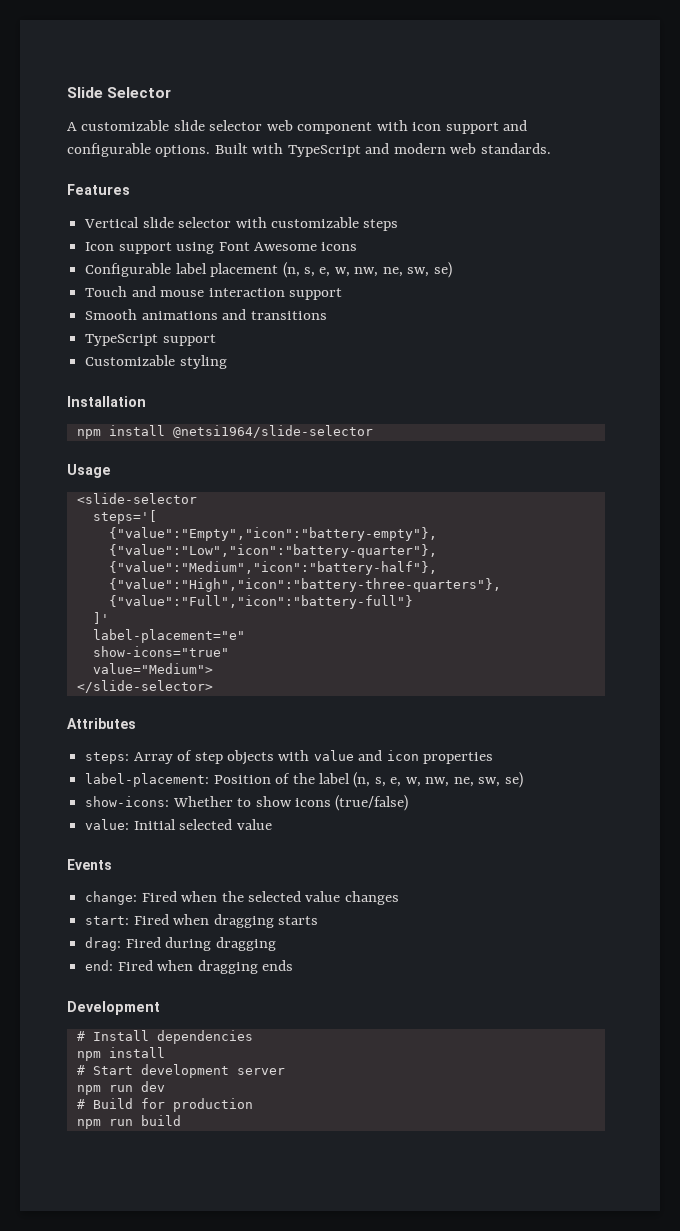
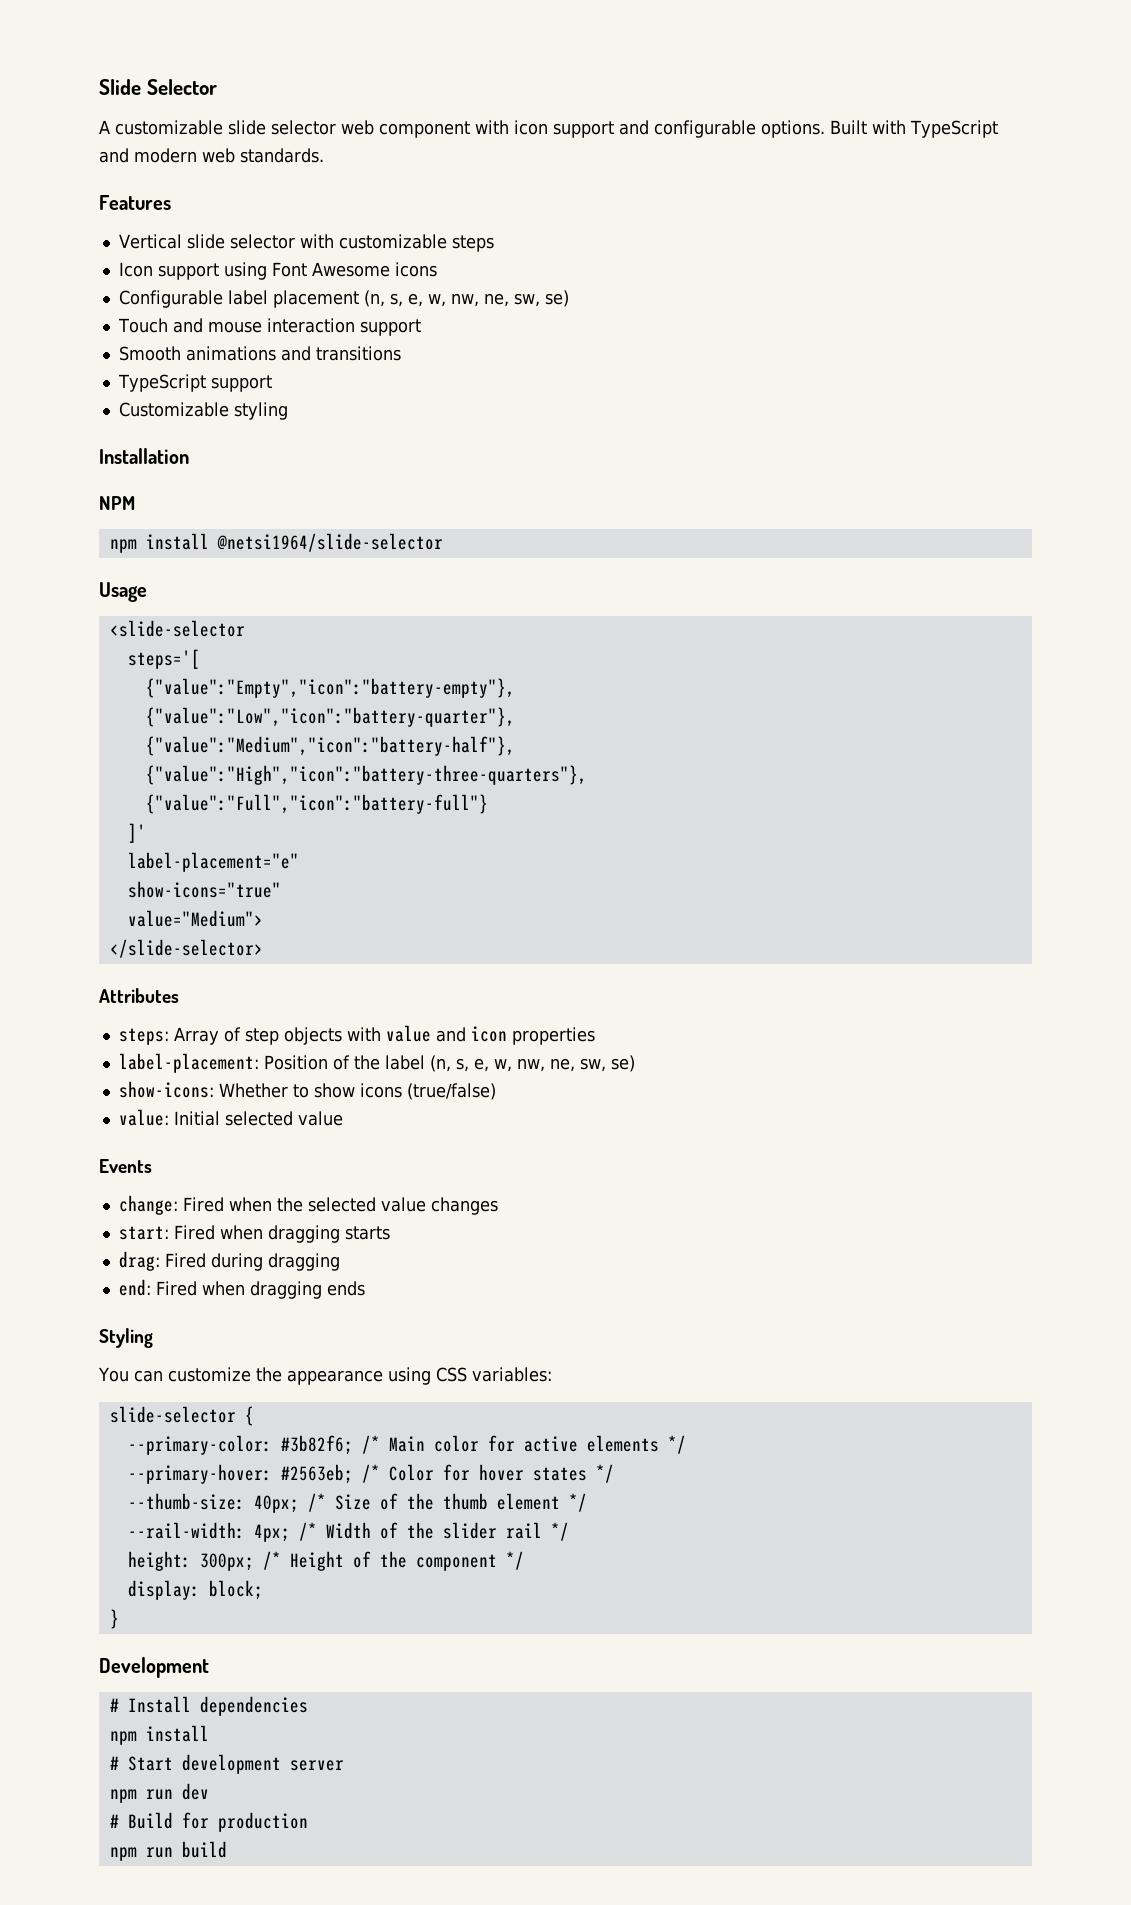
+ NPM
+ Styling
+ You can customize the appearance using CSS variables:
+ slide-selector {
+ --primary-color: #3b82f6; /* Main color for active elements */
+ --primary-hover: #2563eb; /* Color for hover states */
+ --thumb-size: 40px; /* Size of the thumb element */
+ --rail-width: 4px; /* Width of the slider rail */
+ height: 300px; /* Height of the component */
+ display: block;
+ }

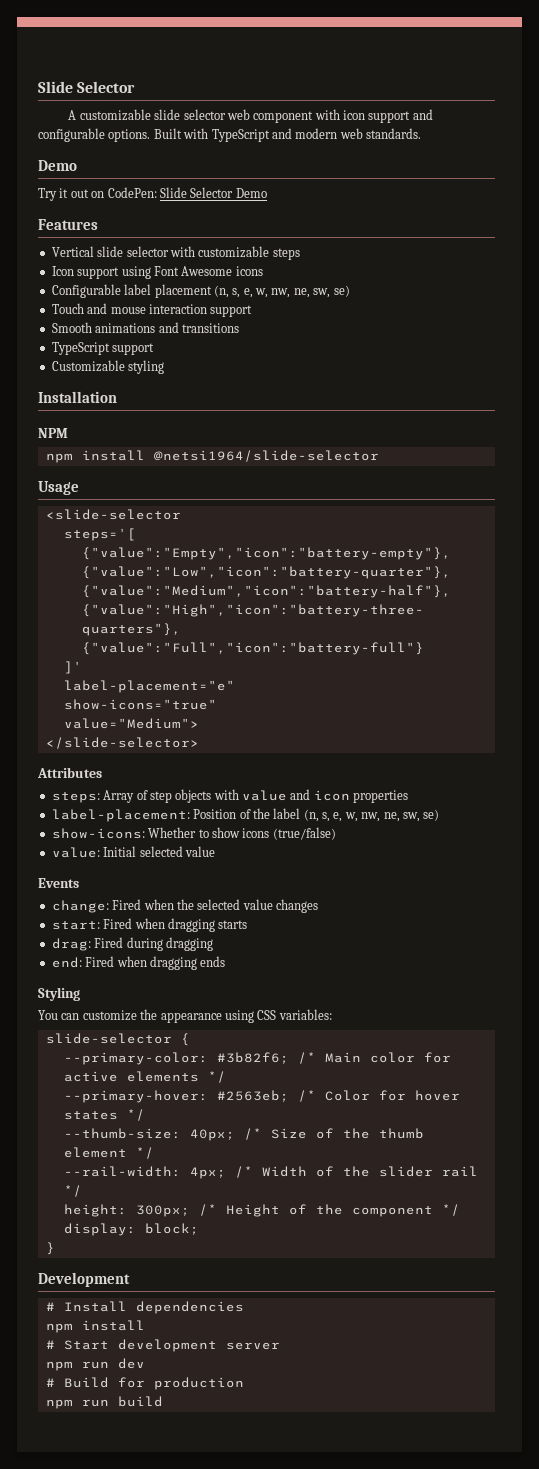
  Built with TypeScript and modern web standards.
+ Demo
+ Try it out on CodePen: Slide Selector Demo

